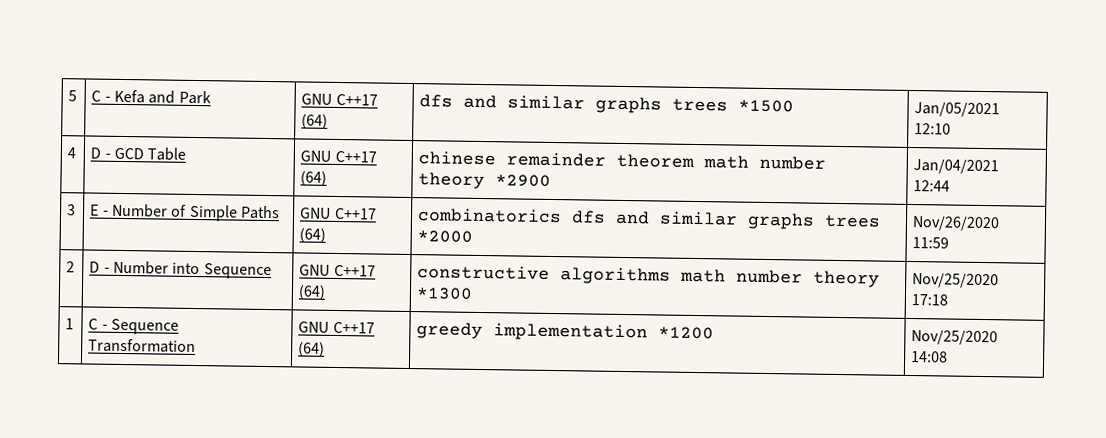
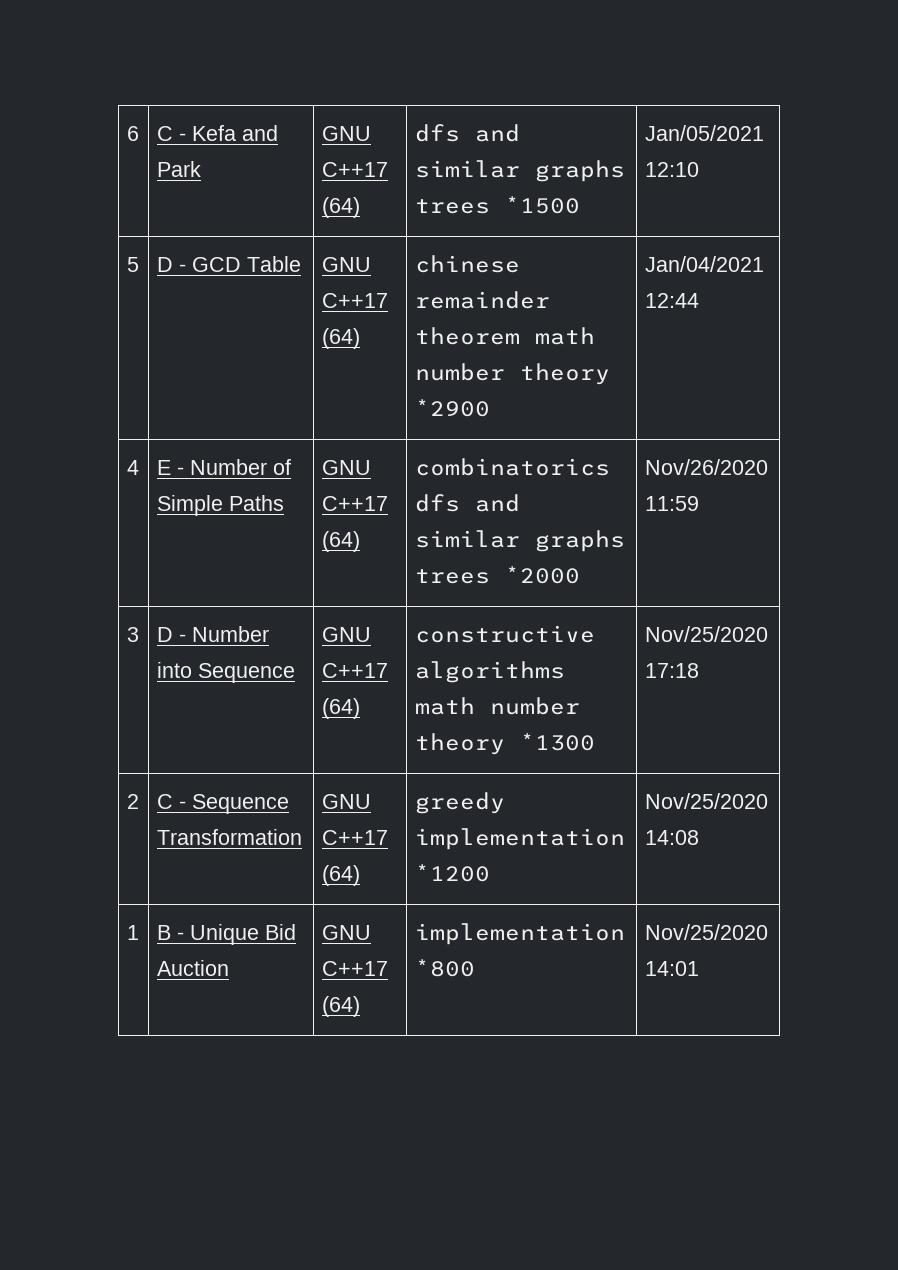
- 5 | C - Kefa and Park | GNU C++17 (64) | dfs and similar graphs trees *1500 | Jan/05/2021 12:10
+ 6 | C - Kefa and Park | GNU C++17 (64) | dfs and similar graphs trees *1500 | Jan/05/2021 12:10
- 4 | D - GCD Table | GNU C++17 (64) | chinese remainder theorem math number theory *2900 | Jan/04/2021 12:44
+ 5 | D - GCD Table | GNU C++17 (64) | chinese remainder theorem math number theory *2900 | Jan/04/2021 12:44
- 3 | E - Number of Simple Paths | GNU C++17 (64) | combinatorics dfs and similar graphs trees *2000 | Nov/26/2020 11:59
+ 4 | E - Number of Simple Paths | GNU C++17 (64) | combinatorics dfs and similar graphs trees *2000 | Nov/26/2020 11:59
- 2 | D - Number into Sequence | GNU C++17 (64) | constructive algorithms math number theory *1300 | Nov/25/2020 17:18
+ 3 | D - Number into Sequence | GNU C++17 (64) | constructive algorithms math number theory *1300 | Nov/25/2020 17:18
- 1 | C - Sequence Transformation | GNU C++17 (64) | greedy implementation *1200 | Nov/25/2020 14:08
+ 2 | C - Sequence Transformation | GNU C++17 (64) | greedy implementation *1200 | Nov/25/2020 14:08
+ 1 | B - Unique Bid Auction | GNU C++17 (64) | implementation *800 | Nov/25/2020 14:01

